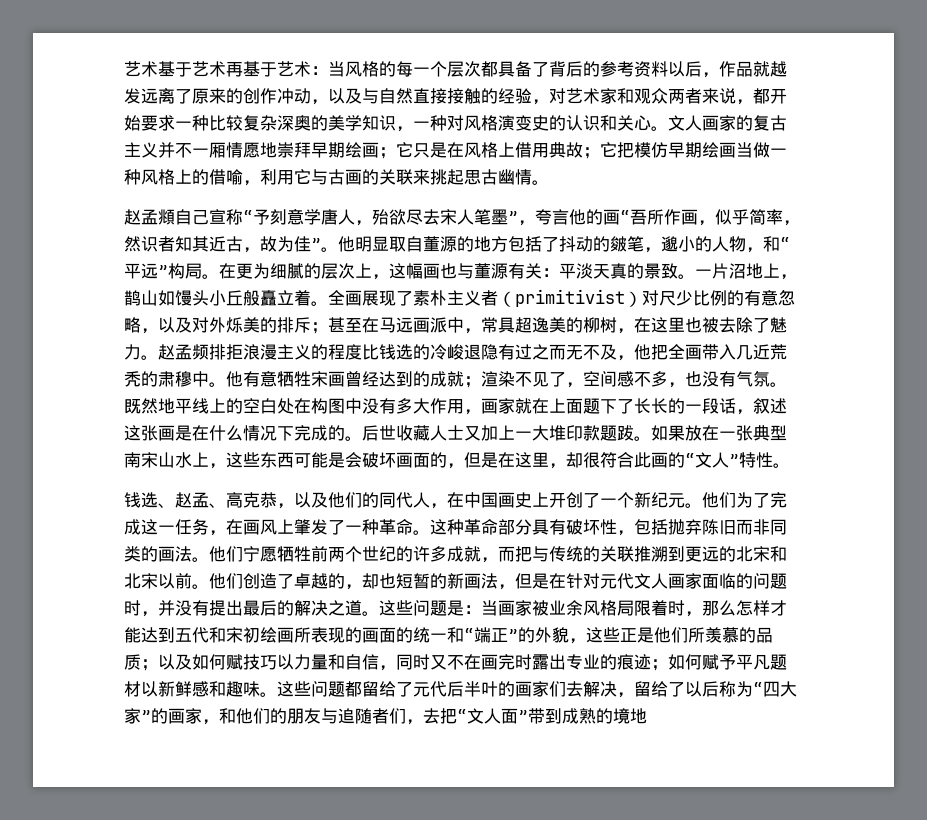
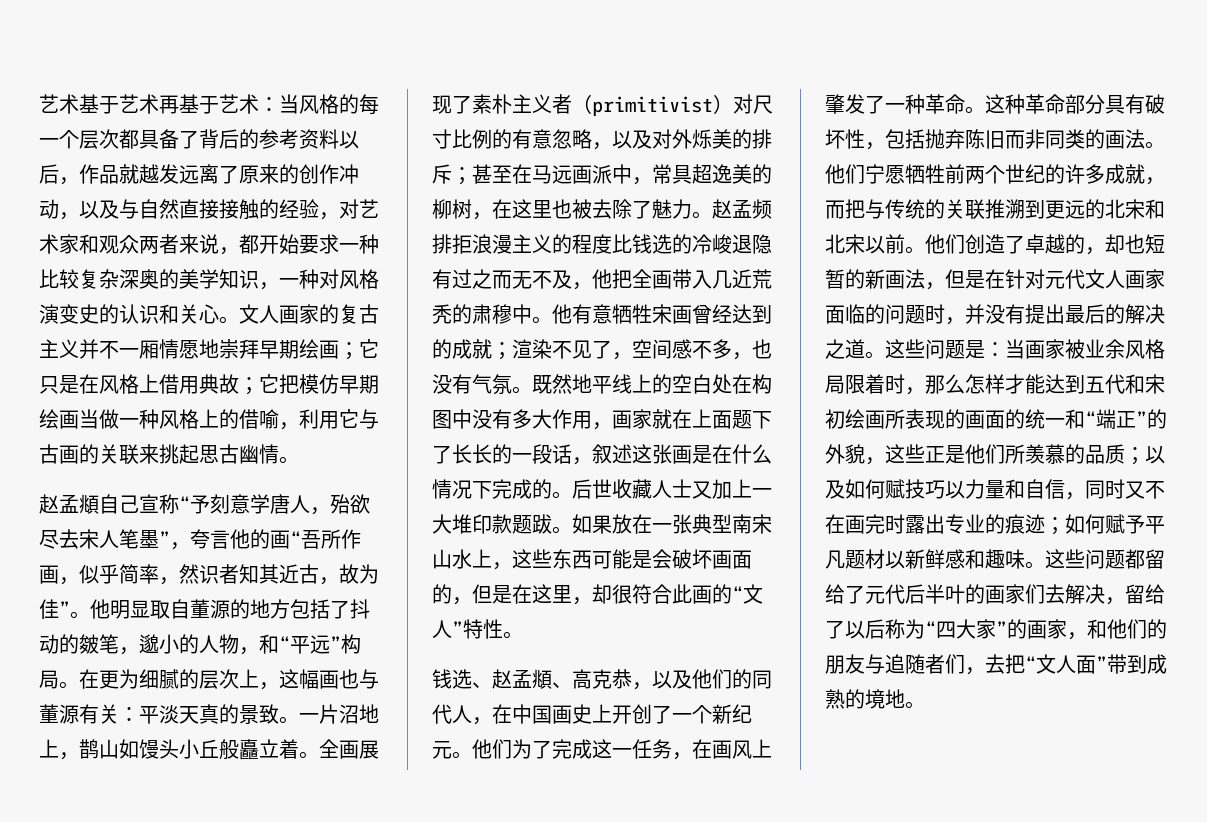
- 全画展现了素朴主义者（primitivist）对尺少比例的有意忽略，以及对外烁美的排斥；甚至在马远画派中，常具超逸美的柳树，在这里也被去除了魅力。
+ 全画展现了素朴主义者（primitivist）对尺寸比例的有意忽略，以及对外烁美的排斥；甚至在马远画派中，常具超逸美的柳树，在这里也被去除了魅力。
- 钱选、赵孟、高克恭，以及他们的同代人，在中国画史上开创了一个新纪元。
+ 钱选、赵孟頫、高克恭，以及他们的同代人，在中国画史上开创了一个新纪元。
- 这些问题都留给了元代后半叶的画家们去解决，留给了以后称为“四大家”的画家，和他们的朋友与追随者们，去把“文人面”带到成熟的境地
+ 这些问题都留给了元代后半叶的画家们去解决，留给了以后称为“四大家”的画家，和他们的朋友与追随者们，去把“文人面”带到成熟的境地。

